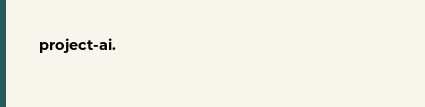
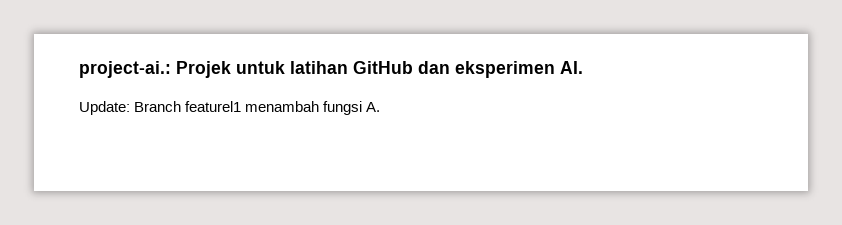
- project-ai.
+ project-ai.: Projek untuk latihan GitHub dan eksperimen AI.
+ Update: Branch featurel1 menambah fungsi A.

